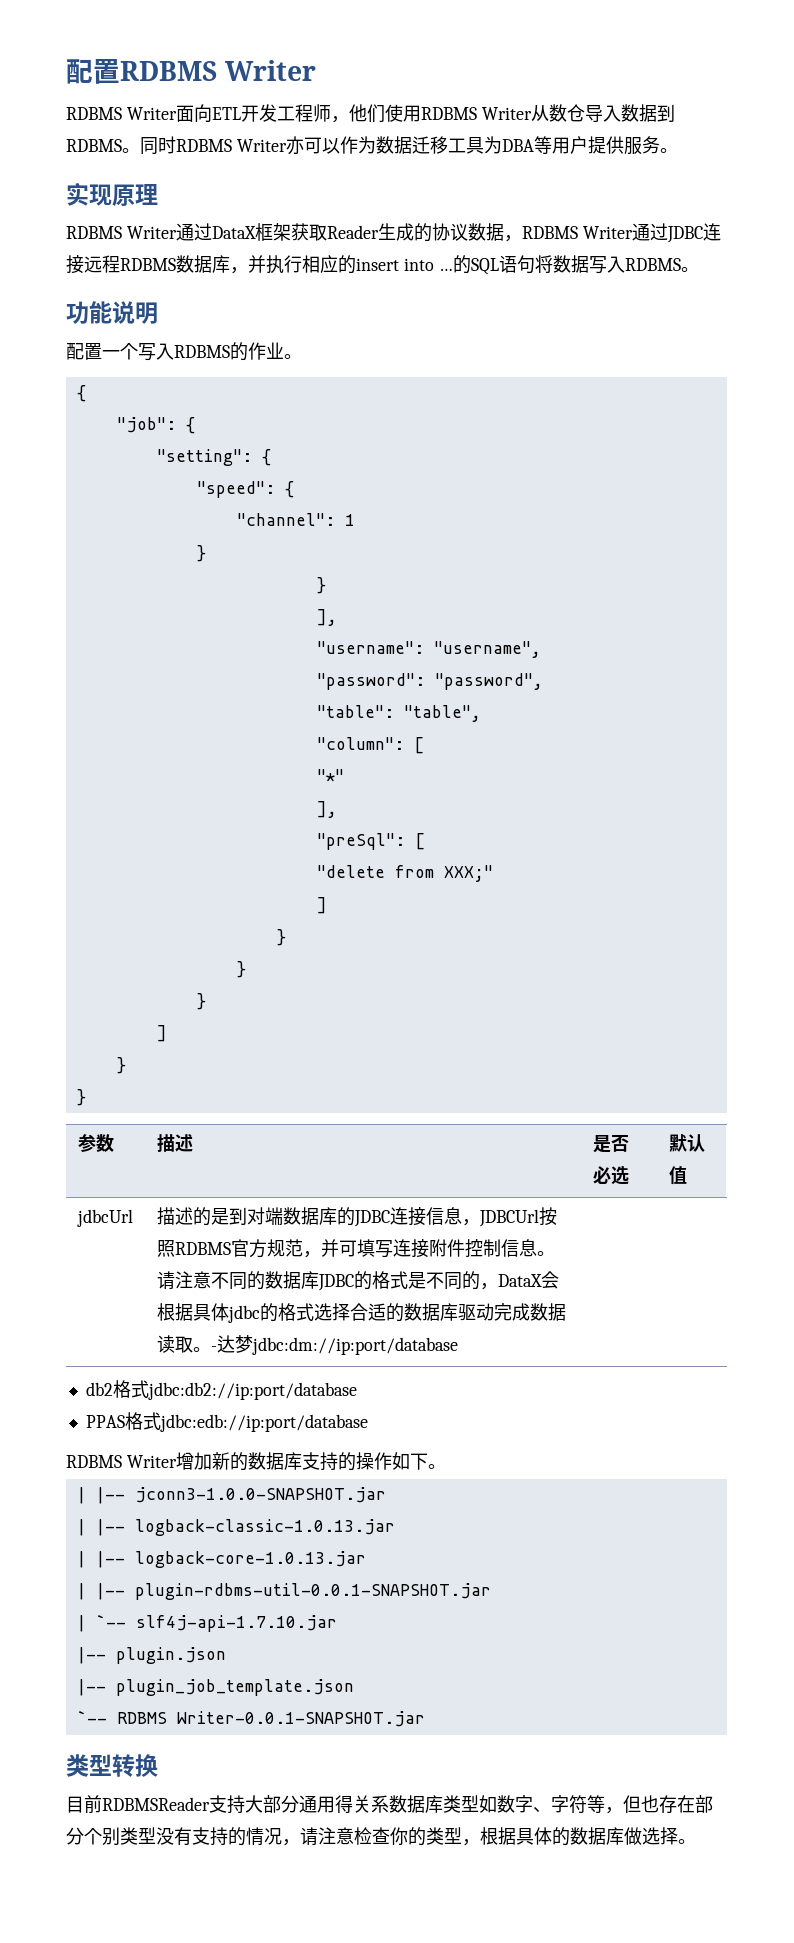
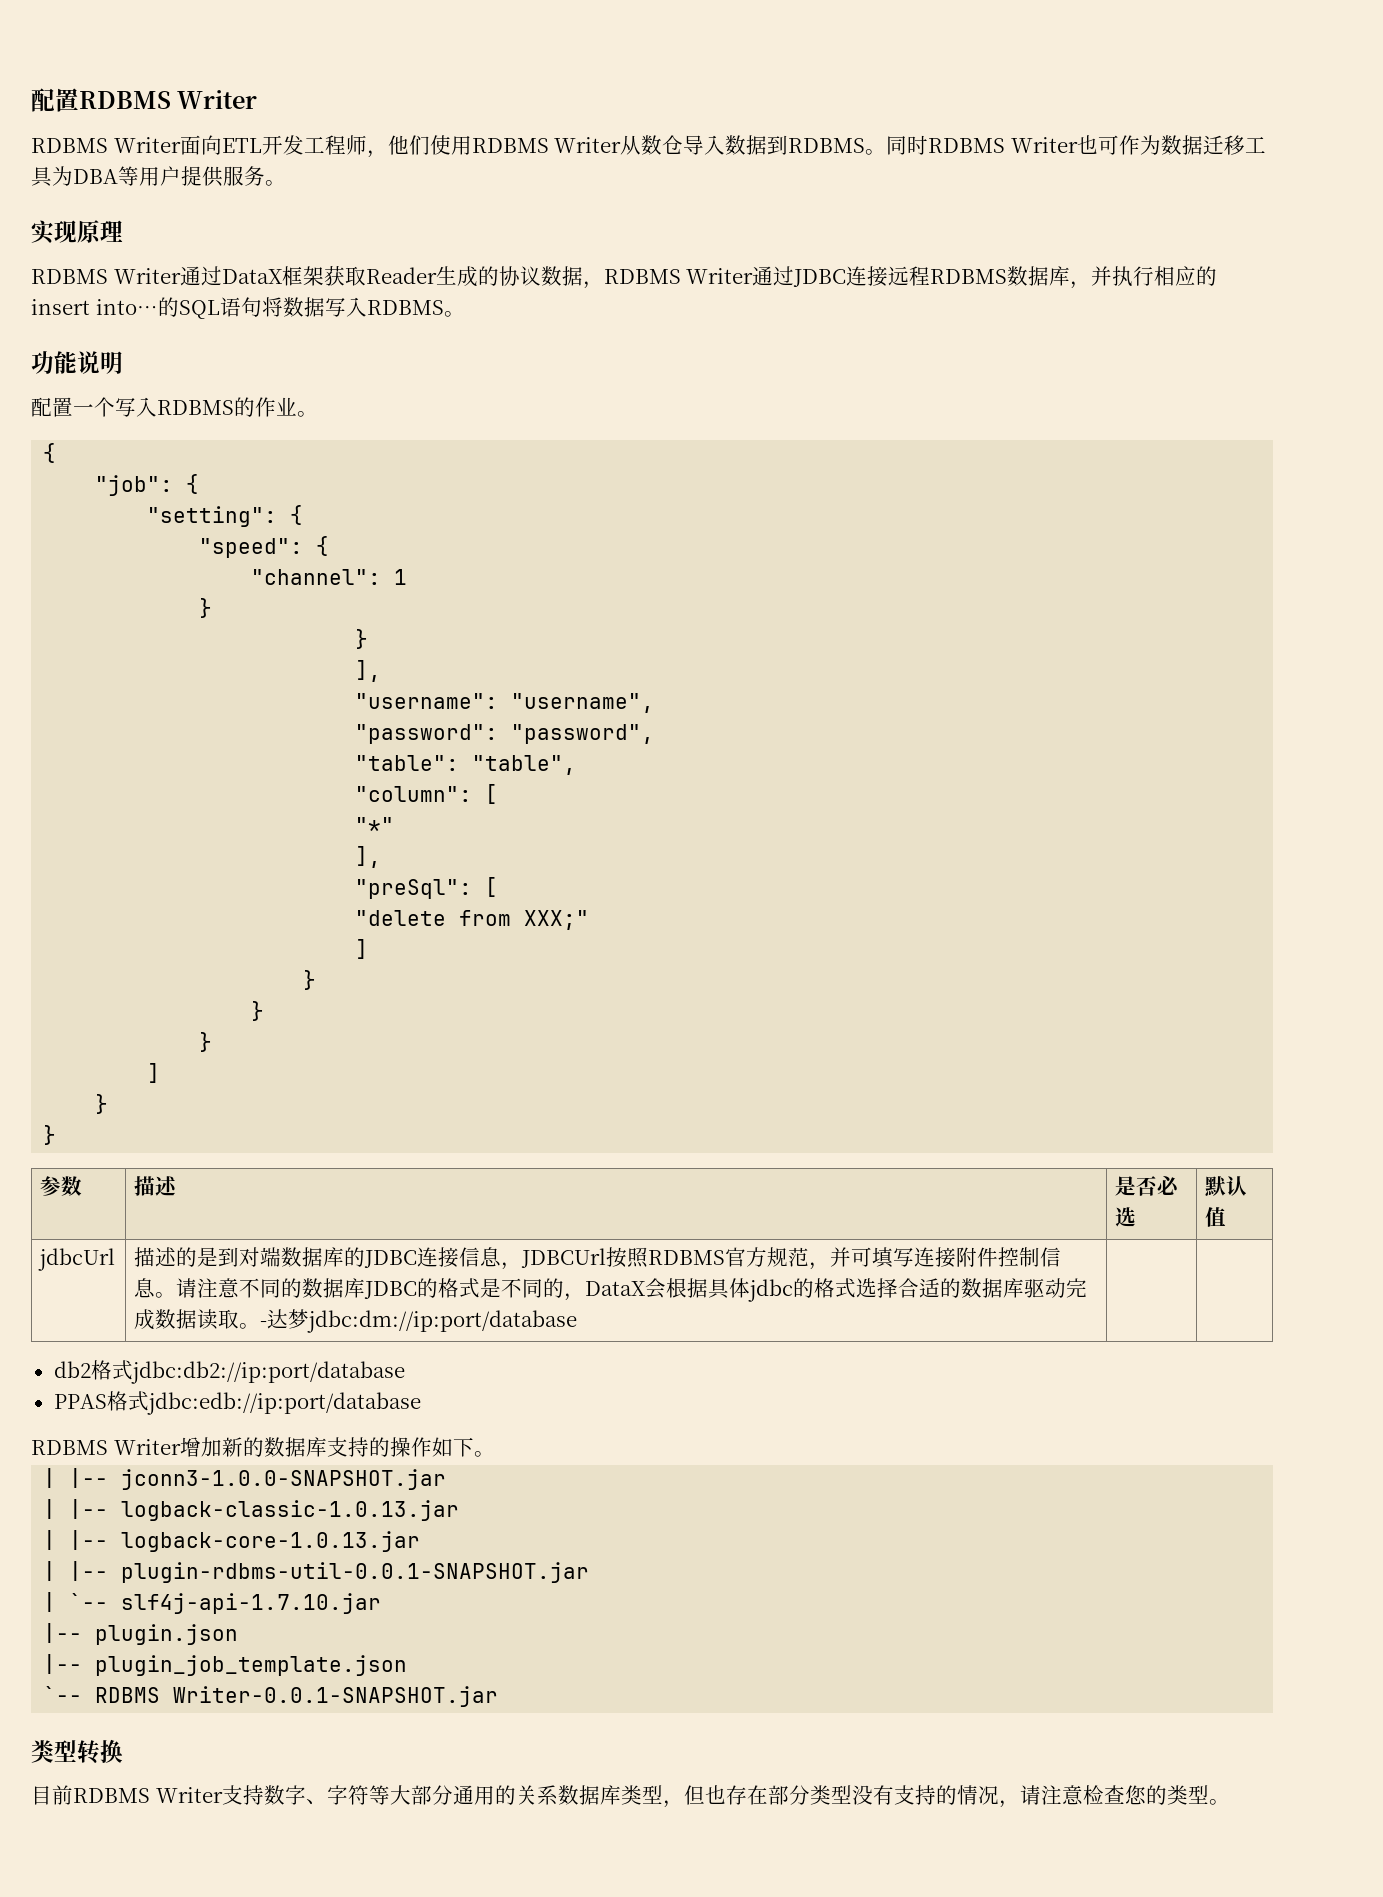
- 同时RDBMS Writer亦可以作为数据迁移工具为DBA等用户提供服务。
+ 同时RDBMS Writer也可作为数据迁移工具为DBA等用户提供服务。
- RDBMS Writer通过DataX框架获取Reader生成的协议数据，RDBMS Writer通过JDBC连接远程RDBMS数据库，并执行相应的insert into …
+ RDBMS Writer通过DataX框架获取Reader生成的协议数据，RDBMS Writer通过JDBC连接远程RDBMS数据库，并执行相应的insert into…
- 目前RDBMSReader支持大部分通用得关系数据库类型如数字、字符等，但也存在部分个别类型没有支持的情况，请注意检查你的类型，根据具体的数据库做选择。
+ 目前RDBMS Writer支持数字、字符等大部分通用的关系数据库类型，但也存在部分类型没有支持的情况，请注意检查您的类型。

